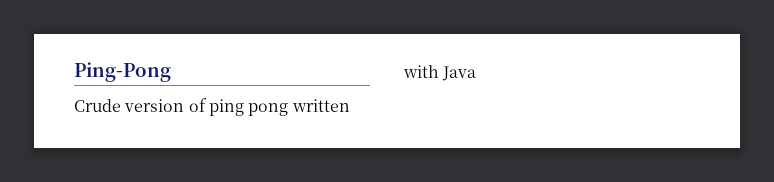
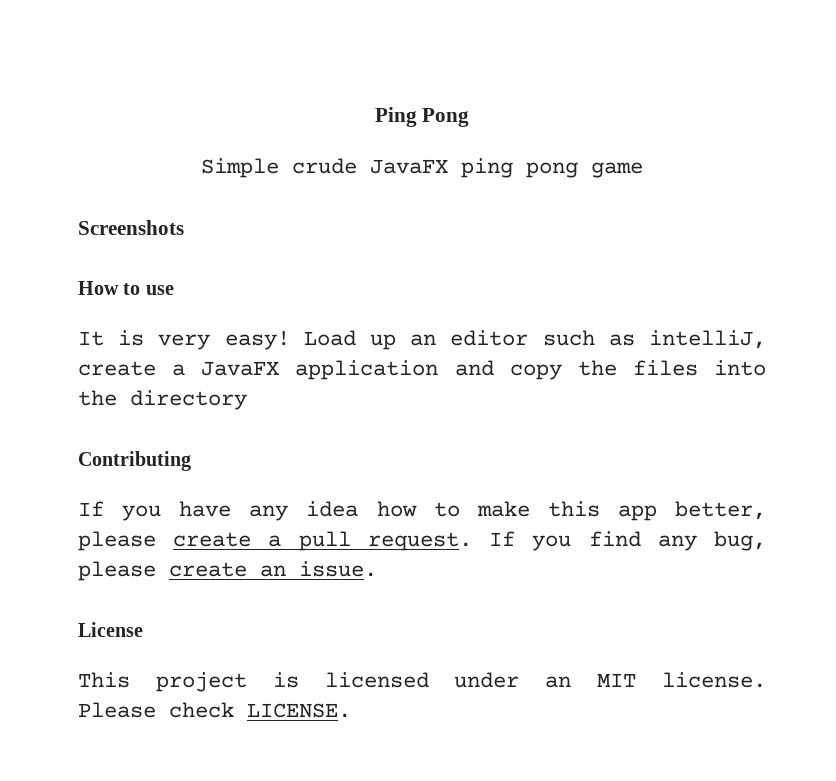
- Ping-Pong
- Crude version of ping pong written with Java
+ Ping Pong
+ Simple crude JavaFX ping pong game
+ Screenshots
+ How to use
+ It is very easy! Load up an editor such as intelliJ, create a JavaFX application and copy the files into the directory
+ Contributing
+ If you have any idea how to make this app better, please create a pull request. If you find any bug, please create an issue.
+ License
+ This project is licensed under an MIT license. Please check LICENSE.

